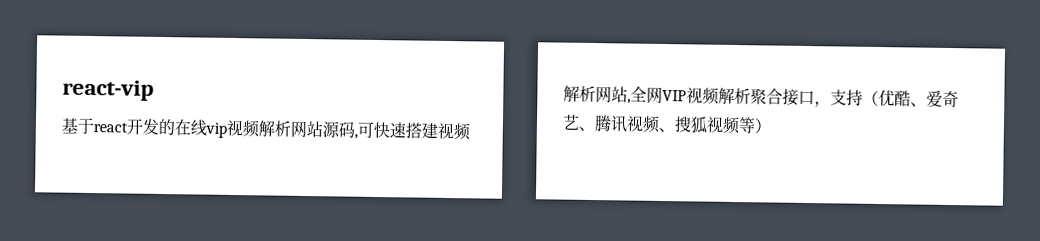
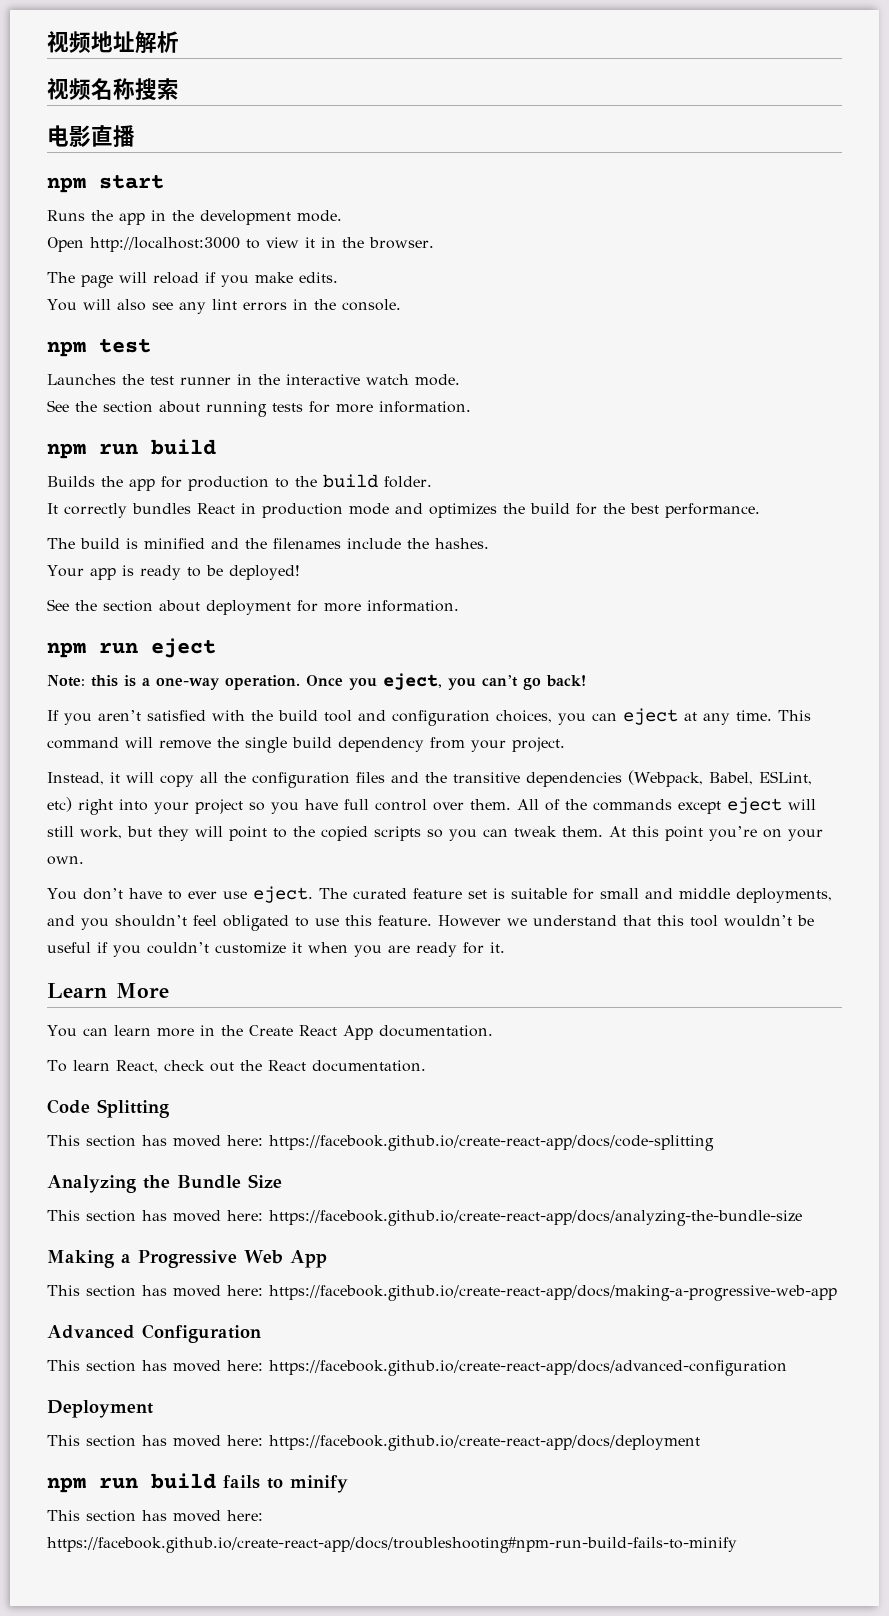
- react-vip
- 基于react开发的在线vip视频解析网站源码,可快速搭建视频解析网站,全网VIP视频解析聚合接口，支持（优酷、爱奇艺、腾讯视频、搜狐视频等）
+ 视频地址解析
+ 视频名称搜索
+ 电影直播
+ npm start
+ Runs the app in the development mode.
+ Open http://localhost:3000 to view it in the browser.
+ The page will reload if you make edits.
+ You will also see any lint errors in the console.
+ npm test
+ Launches the test runner in the interactive watch mode.
+ See the section about running tests for more information.
+ npm run build
+ Builds the app for production to the build folder.
+ It correctly bundles React in production mode and optimizes the build for the best performance.
+ The build is minified and the filenames include the hashes.
+ Your app is ready to be deployed!
+ See the section about deployment for more information.
+ npm run eject
+ Note: this is a one-way operation. Once you eject, you can’t go back!
+ If you aren’t satisfied with the build tool and configuration choices, you can eject at any time. This command will remove the single build dependency from your project.
+ Instead, it will copy all the configuration files and the transitive dependencies (Webpack, Babel, ESLint, etc) right into your project so you have full control over them. All of the commands except eject will still work, but they will point to the copied scripts so you can tweak them. At this point you’re on your own.
+ You don’t have to ever use eject. The curated feature set is suitable for small and middle deployments, and you shouldn’t feel obligated to use this feature. However we understand that this tool wouldn’t be useful if you couldn’t customize it when you are ready for it.
+ Learn More
+ You can learn more in the Create React App documentation.
+ To learn React, check out the React documentation.
+ Code Splitting
+ This section has moved here: https://facebook.github.io/create-react-app/docs/code-splitting
+ Analyzing the Bundle Size
+ This section has moved here: https://facebook.github.io/create-react-app/docs/analyzing-the-bundle-size
+ Making a Progressive Web App
+ This section has moved here: https://facebook.github.io/create-react-app/docs/making-a-progressive-web-app
+ Advanced Configuration
+ This section has moved here: https://facebook.github.io/create-react-app/docs/advanced-configuration
+ Deployment
+ This section has moved here: https://facebook.github.io/create-react-app/docs/deployment
+ npm run build fails to minify
+ This section has moved here: https://facebook.github.io/create-react-app/docs/troubleshooting#npm-run-build-fails-to-minify

